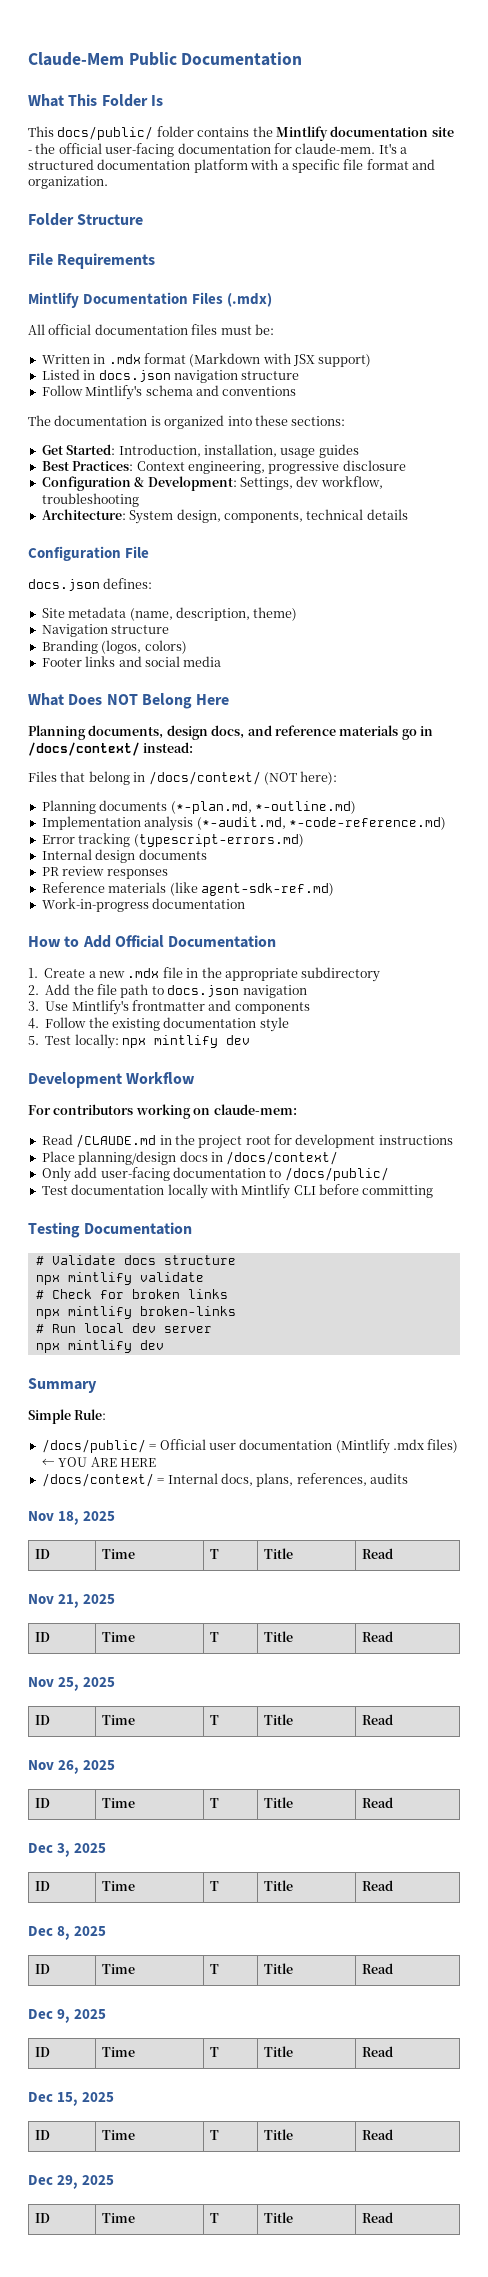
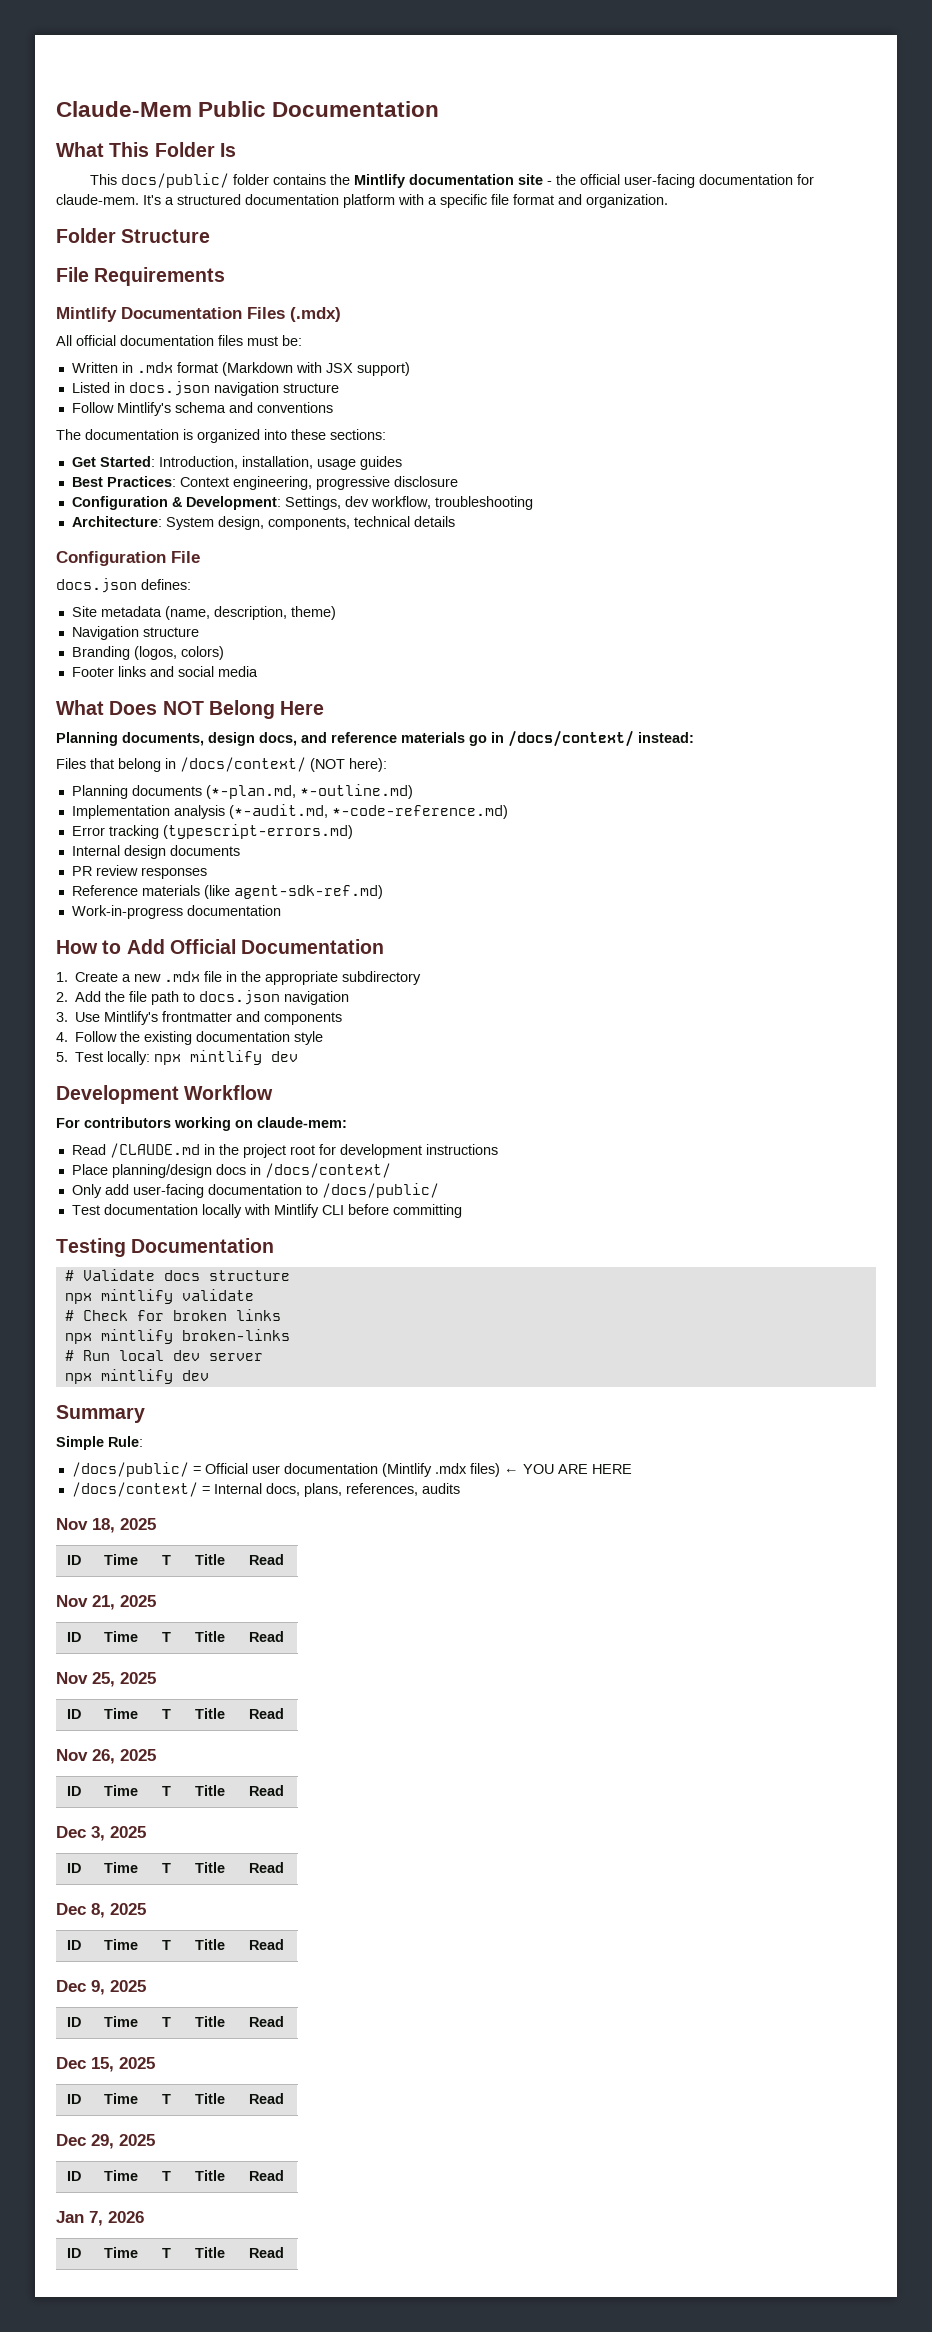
+ Jan 7, 2026
+ ID | Time | T | Title | Read

